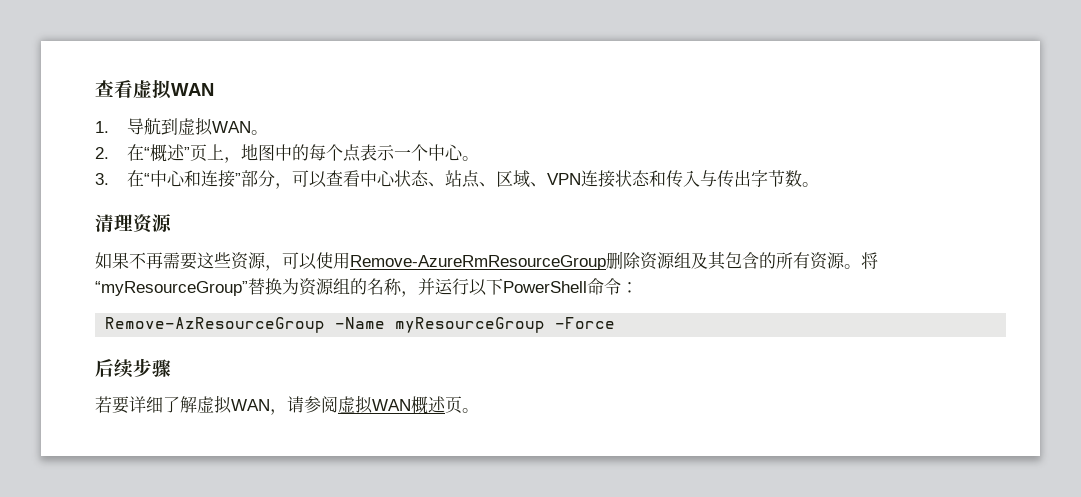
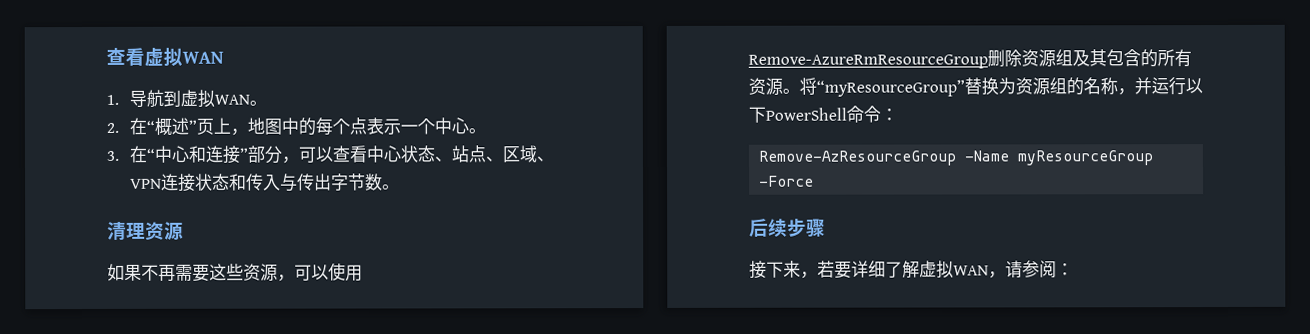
- 若要详细了解虚拟WAN，请参阅虚拟WAN概述页。
+ 接下来，若要详细了解虚拟WAN，请参阅：

